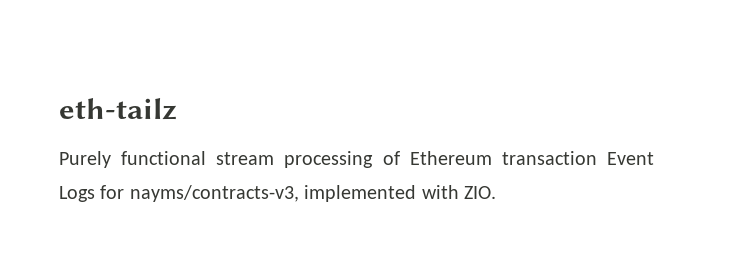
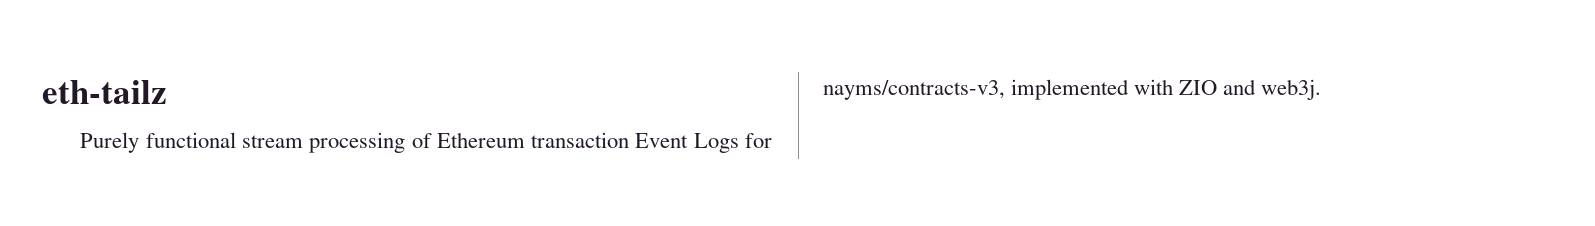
- Purely functional stream processing of Ethereum transaction Event Logs for nayms/contracts-v3, implemented with ZIO.
+ Purely functional stream processing of Ethereum transaction Event Logs for nayms/contracts-v3, implemented with ZIO and web3j.

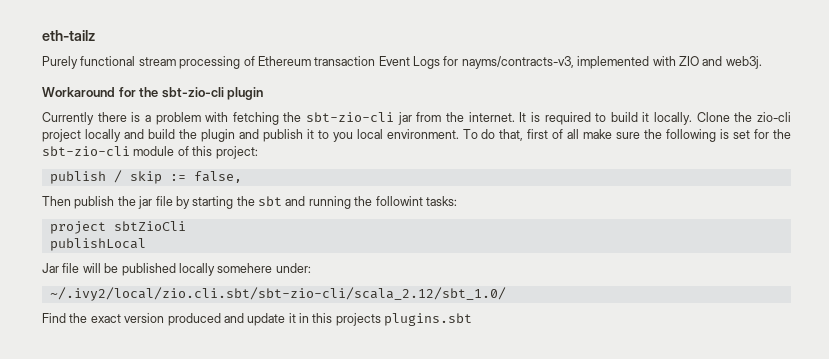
+ Workaround for the sbt-zio-cli plugin
+ Currently there is a problem with fetching the sbt-zio-cli jar from the internet. It is required to build it locally. Clone the zio-cli project locally and build the plugin and publish it to you local environment. To do that, first of all make sure the following is set for the sbt-zio-cli module of this project:
+ publish / skip := false,
+ Then publish the jar file by starting the sbt and running the followint tasks:
+ project sbtZioCli
+ publishLocal
+ Jar file will be published locally somehere under:
+ ~/.ivy2/local/zio.cli.sbt/sbt-zio-cli/scala_2.12/sbt_1.0/
+ Find the exact version produced and update it in this projects plugins.sbt

